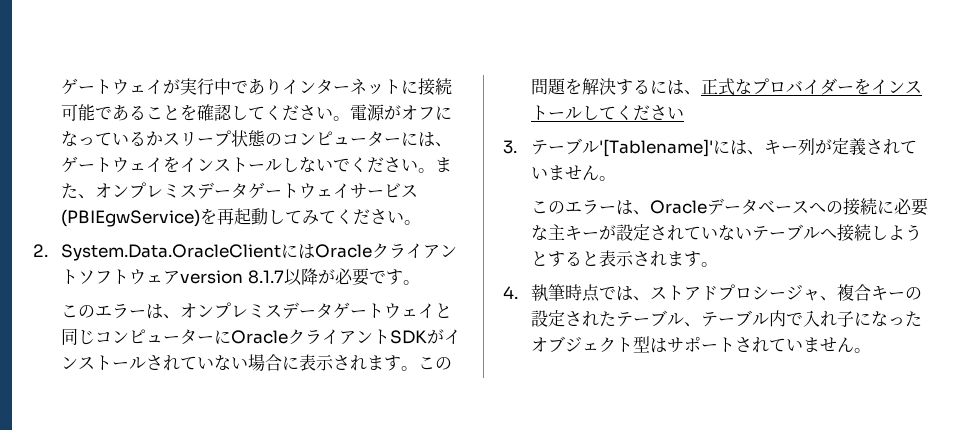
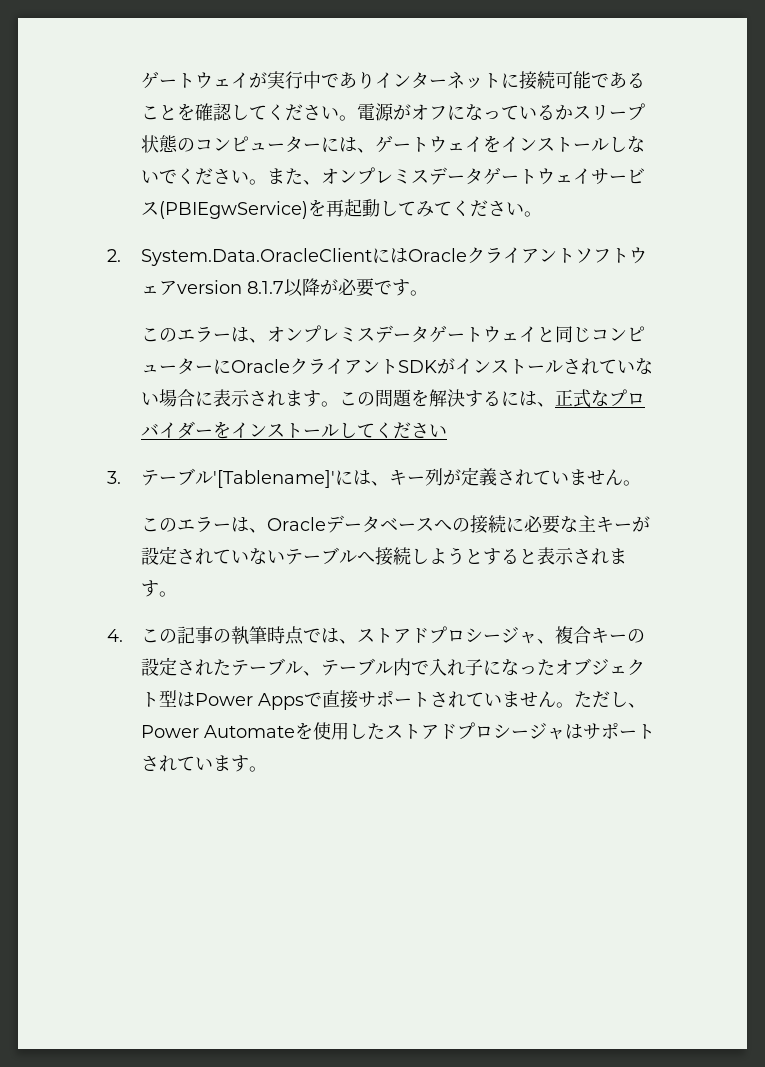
- 4.執筆時点では、ストアドプロシージャ、複合キーの設定されたテーブル、テーブル内で入れ子になったオブジェクト型はサポートされていません。
+ 4.この記事の執筆時点では、ストアドプロシージャ、複合キーの設定されたテーブル、テーブル内で入れ子になったオブジェクト型はPower Appsで直接サポートされていません。
+ ただし、Power Automateを使用したストアドプロシージャはサポートされています。

